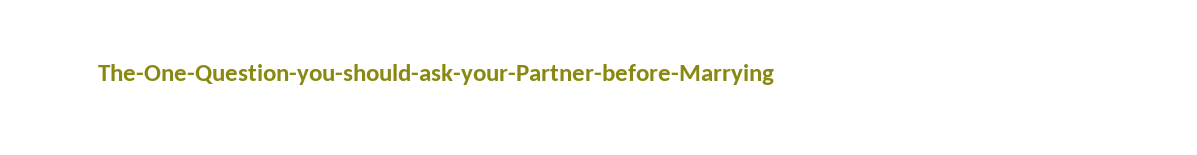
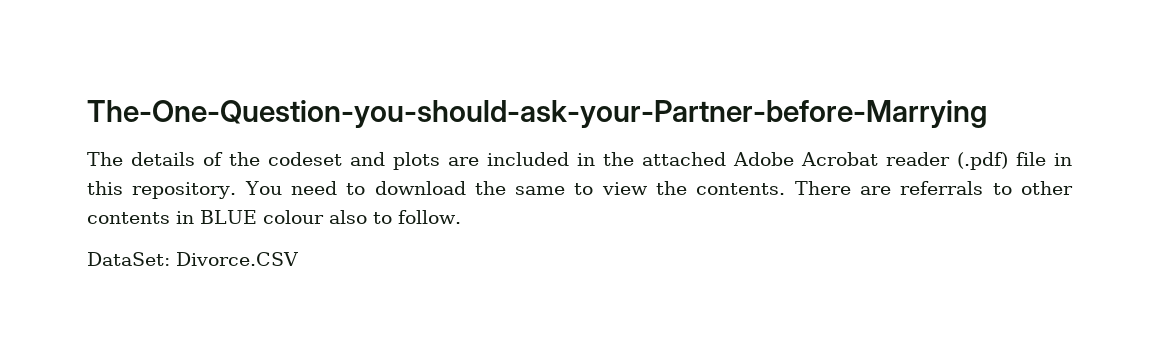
+ The details of the codeset and plots are included in the attached Adobe Acrobat reader (.pdf) file in this repository. You need to download the same to view the contents. There are referrals to other contents in BLUE colour also to follow.
+ DataSet: Divorce.CSV

